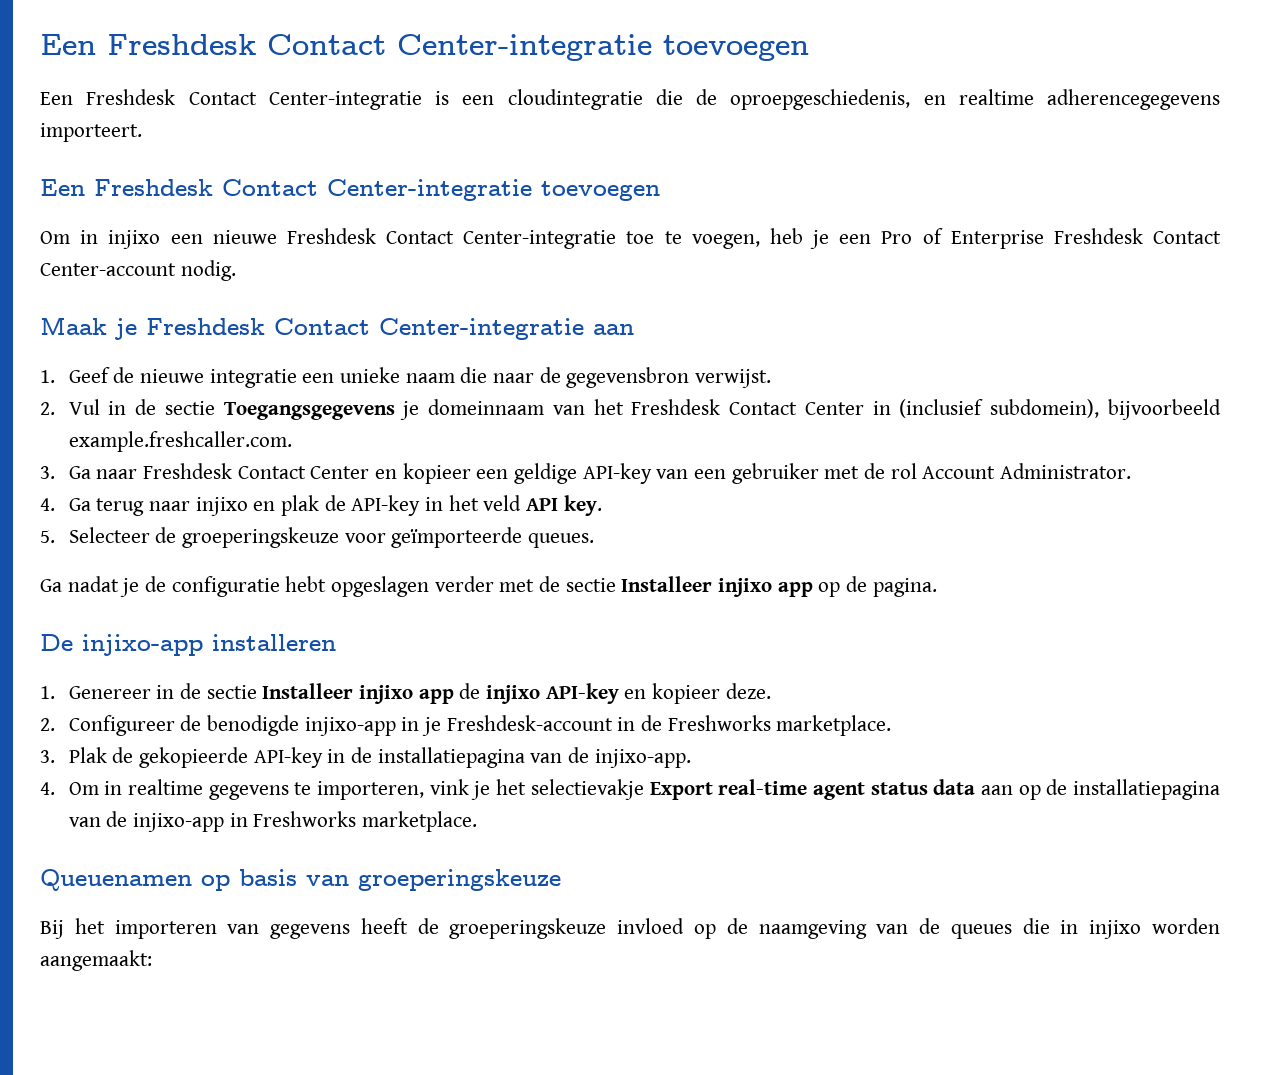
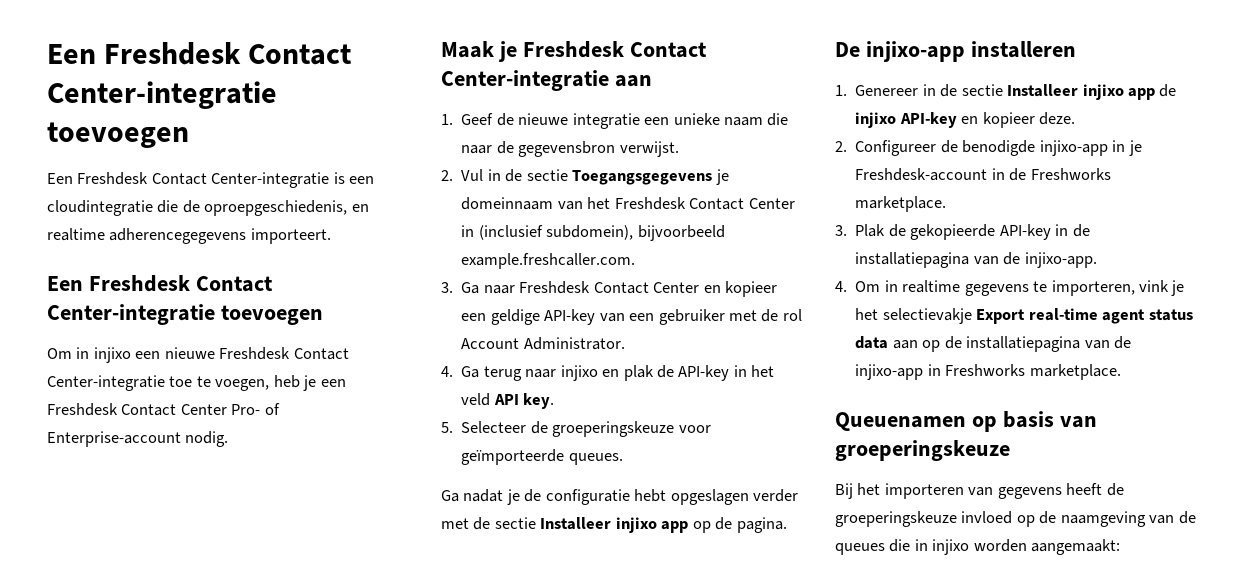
- Om in injixo een nieuwe Freshdesk Contact Center-integratie toe te voegen, heb je een Pro of Enterprise Freshdesk Contact Center-account nodig.
+ Om in injixo een nieuwe Freshdesk Contact Center-integratie toe te voegen, heb je een Freshdesk Contact Center Pro- of Enterprise-account nodig.

